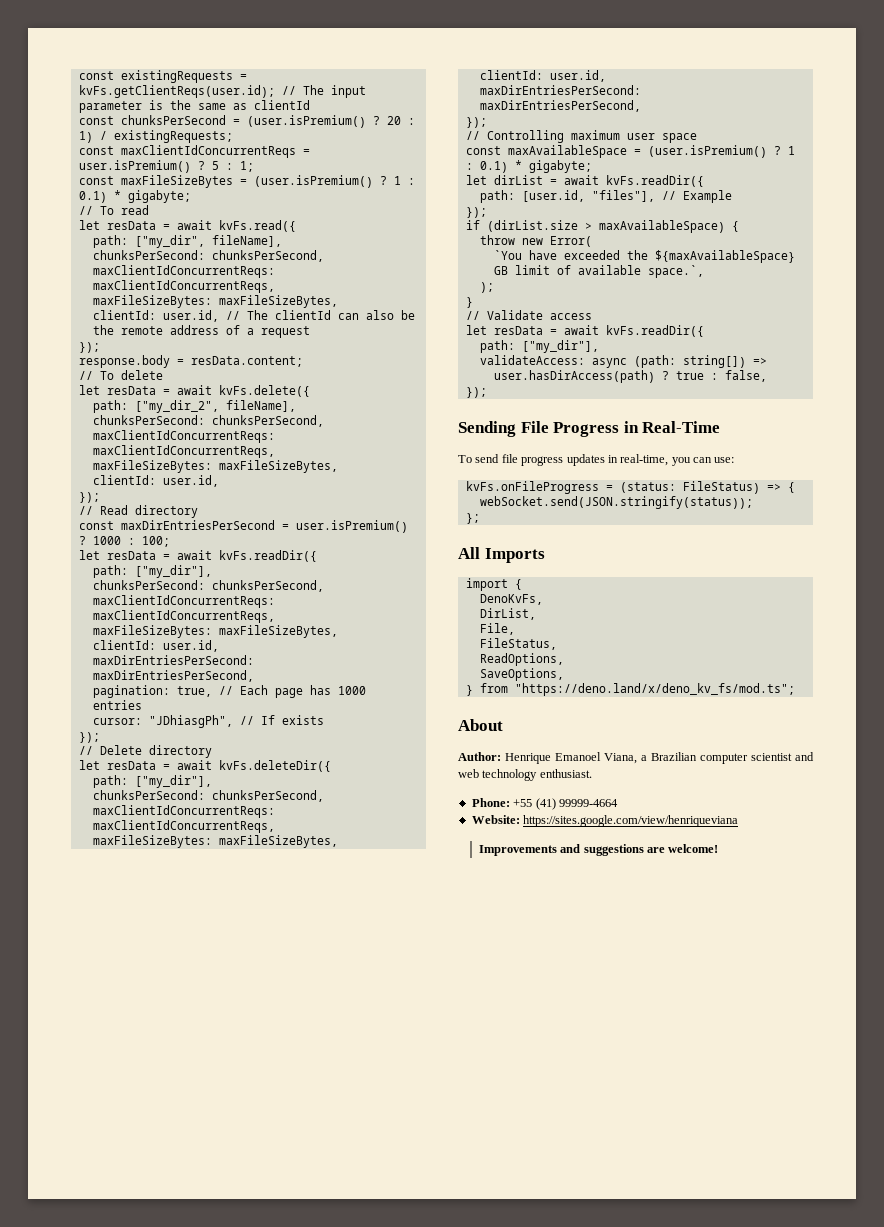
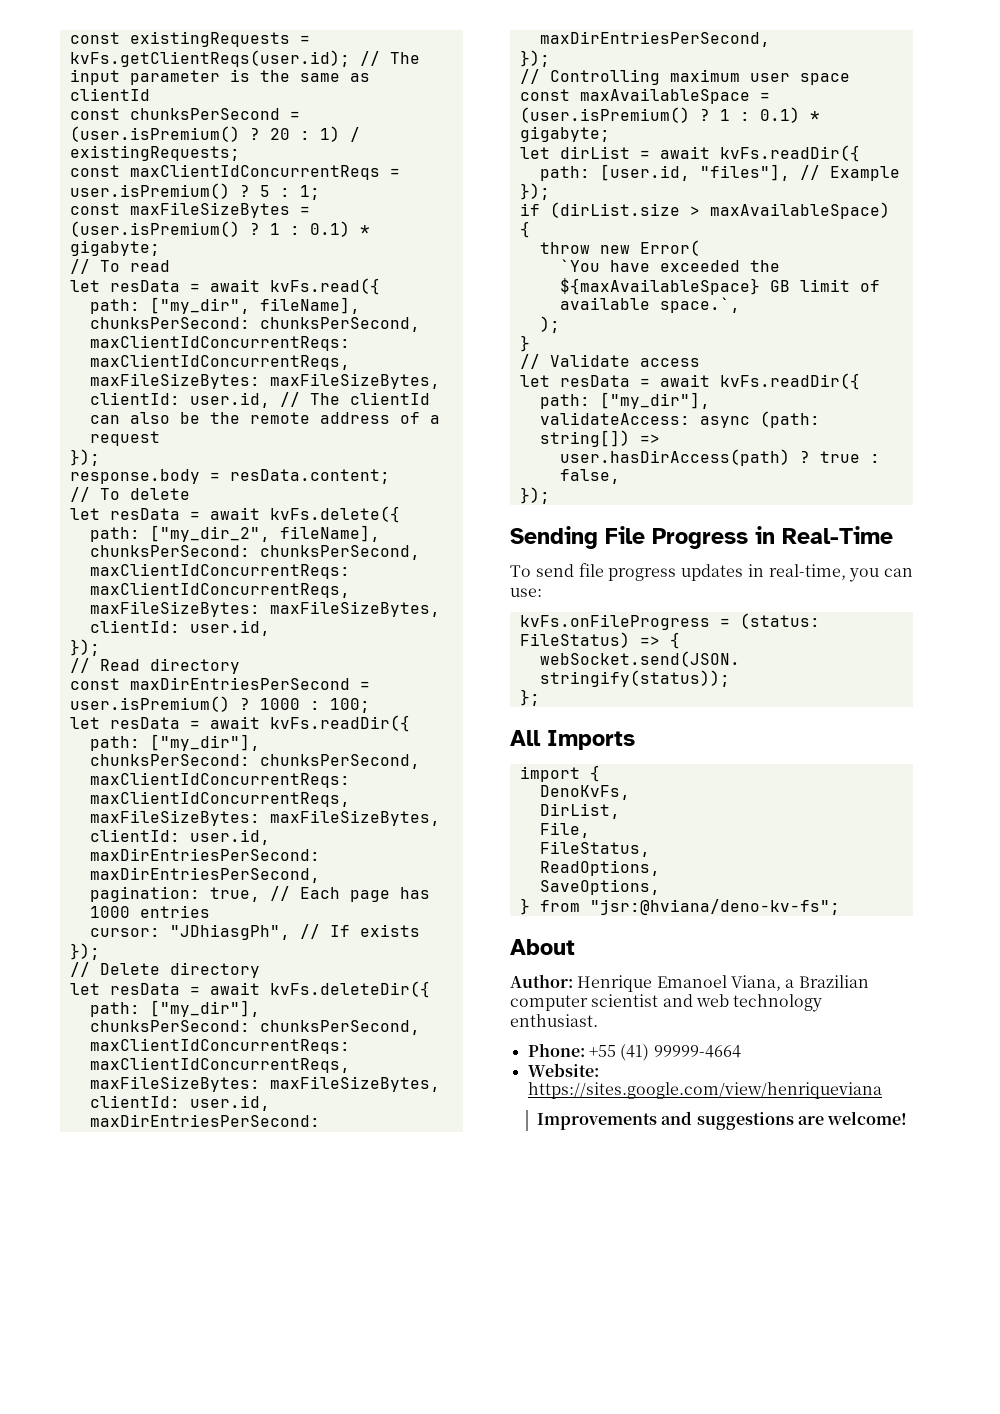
- } from "https://deno.land/x/deno_kv_fs/mod.ts";
+ } from "jsr:@hviana/deno-kv-fs";

